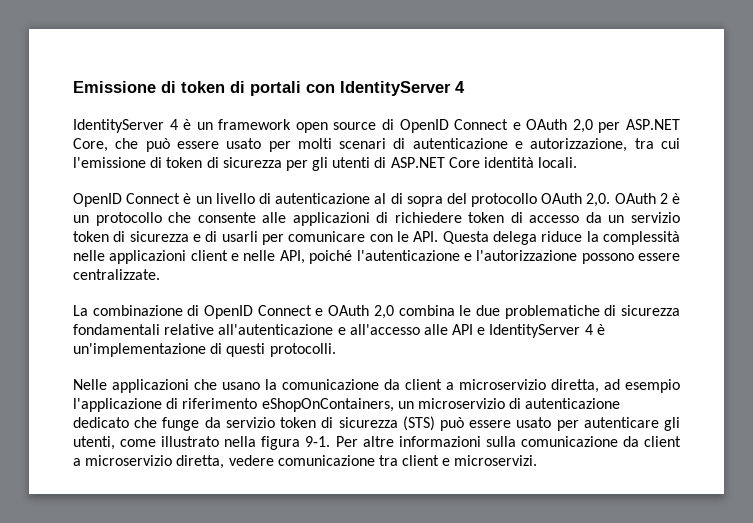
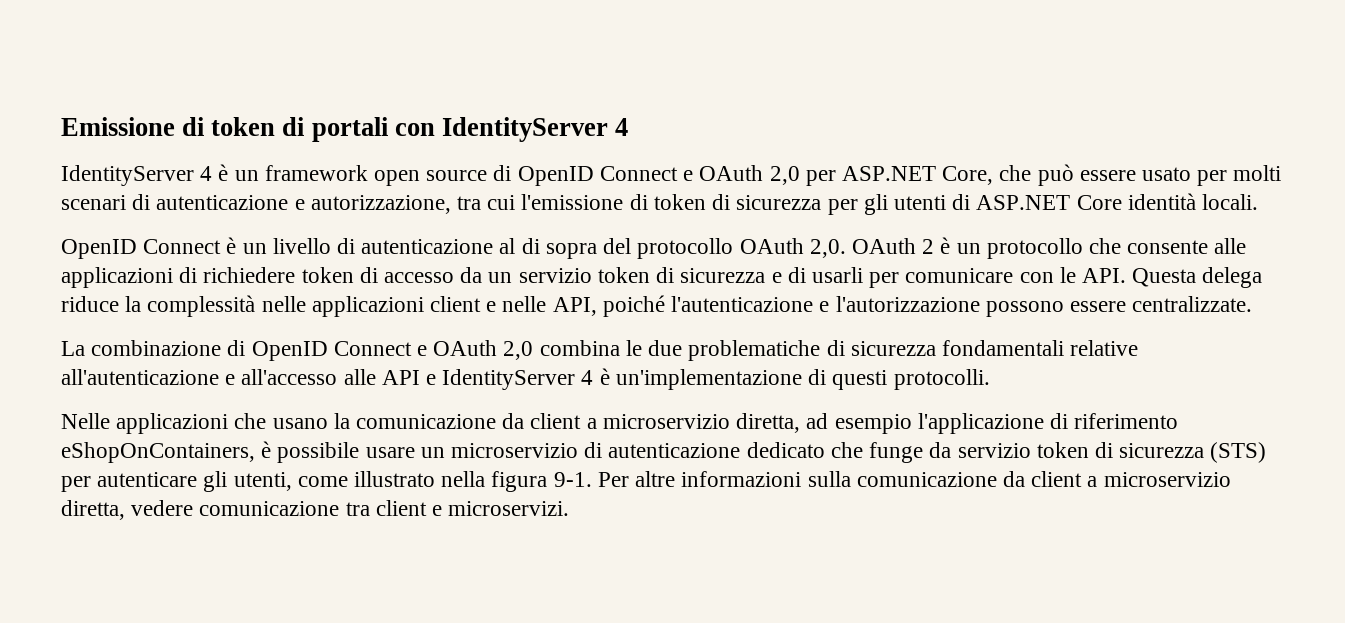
- Nelle applicazioni che usano la comunicazione da client a microservizio diretta, ad esempio l'applicazione di riferimento eShopOnContainers, un microservizio di autenticazione dedicato che funge da servizio token di sicurezza (STS) può essere usato per autenticare gli utenti, come illustrato nella figura 9-1.
+ Nelle applicazioni che usano la comunicazione da client a microservizio diretta, ad esempio l'applicazione di riferimento eShopOnContainers, è possibile usare un microservizio di autenticazione dedicato che funge da servizio token di sicurezza (STS) per autenticare gli utenti, come illustrato nella figura 9-1.

